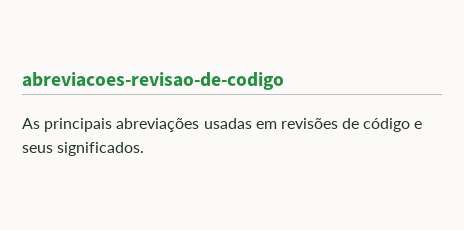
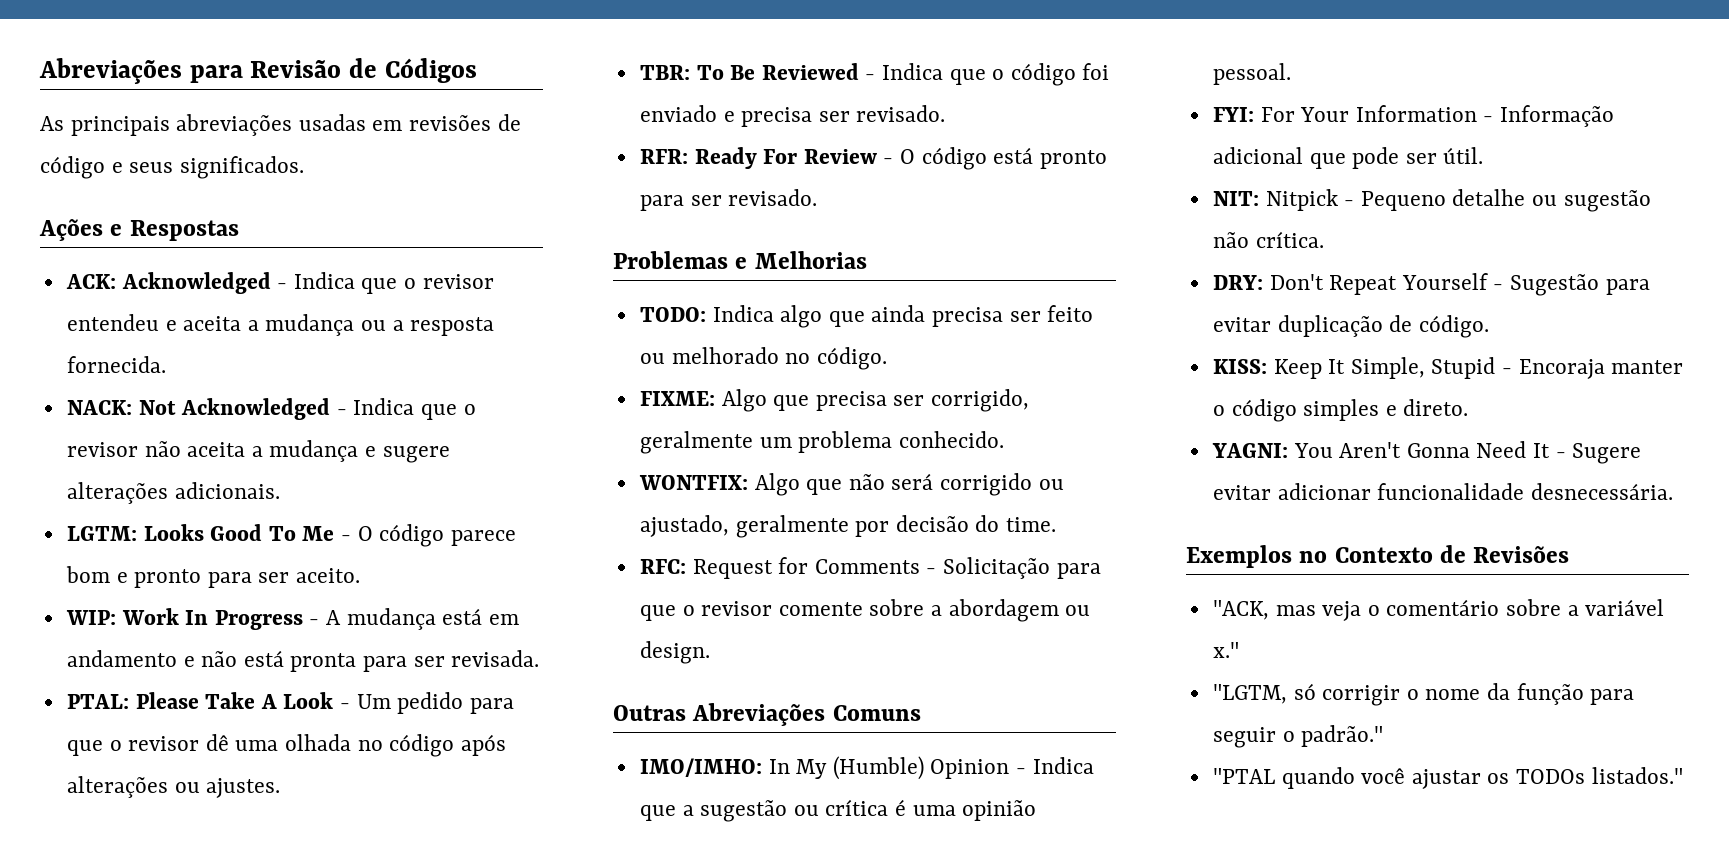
- abreviacoes-revisao-de-codigo
+ Abreviações para Revisão de Códigos
+ Ações e Respostas
+ ACK: Acknowledged - Indica que o revisor entendeu e aceita a mudança ou a resposta fornecida.
+ NACK: Not Acknowledged - Indica que o revisor não aceita a mudança e sugere alterações adicionais.
+ LGTM: Looks Good To Me - O código parece bom e pronto para ser aceito.
+ WIP: Work In Progress - A mudança está em andamento e não está pronta para ser revisada.
+ PTAL: Please Take A Look - Um pedido para que o revisor dê uma olhada no código após alterações ou ajustes.
+ TBR: To Be Reviewed - Indica que o código foi enviado e precisa ser revisado.
+ RFR: Ready For Review - O código está pronto para ser revisado.
+ Problemas e Melhorias
+ TODO: Indica algo que ainda precisa ser feito ou melhorado no código.
+ FIXME: Algo que precisa ser corrigido, geralmente um problema conhecido.
+ WONTFIX: Algo que não será corrigido ou ajustado, geralmente por decisão do time.
+ RFC: Request for Comments - Solicitação para que o revisor comente sobre a abordagem ou design.
+ Outras Abreviações Comuns
+ IMO/IMHO: In My (Humble) Opinion - Indica que a sugestão ou crítica é uma opinião pessoal.
+ FYI: For Your Information - Informação adicional que pode ser útil.
+ NIT: Nitpick - Pequeno detalhe ou sugestão não crítica.
+ DRY: Don't Repeat Yourself - Sugestão para evitar duplicação de código.
+ KISS: Keep It Simple, Stupid - Encoraja manter o código simples e direto.
+ YAGNI: You Aren't Gonna Need It - Sugere evitar adicionar funcionalidade desnecessária.
+ Exemplos no Contexto de Revisões
+ "ACK, mas veja o comentário sobre a variável x."
+ "LGTM, só corrigir o nome da função para seguir o padrão."
+ "PTAL quando você ajustar os TODOs listados."

